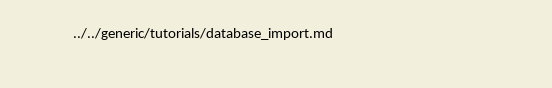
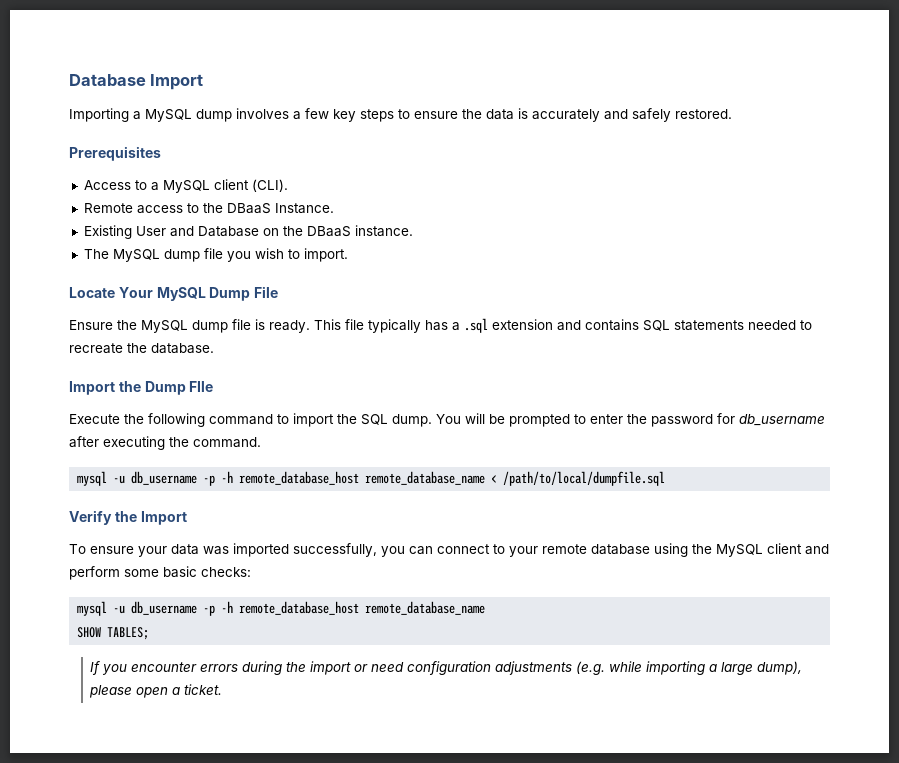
- ../../generic/tutorials/database_import.md
+ Database Import
+ Importing a MySQL dump involves a few key steps to ensure the data is accurately and safely restored.
+ Prerequisites
+ Access to a MySQL client (CLI).
+ Remote access to the DBaaS Instance.
+ Existing User and Database on the DBaaS instance.
+ The MySQL dump file you wish to import.
+ Locate Your MySQL Dump File
+ Ensure the MySQL dump file is ready. This file typically has a .sql extension and contains SQL statements needed to recreate the database.
+ Import the Dump FIle
+ Execute the following command to import the SQL dump. You will be prompted to enter the password for db_username after executing the command.
+ mysql -u db_username -p -h remote_database_host remote_database_name < /path/to/local/dumpfile.sql
+ Verify the Import
+ To ensure your data was imported successfully, you can connect to your remote database using the MySQL client and perform some basic checks:
+ mysql -u db_username -p -h remote_database_host remote_database_name
+ SHOW TABLES;
+ If you encounter errors during the import or need configuration adjustments (e.g. while importing a large dump), please open a ticket.

